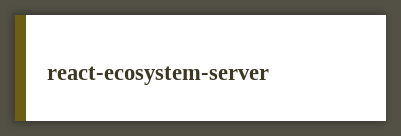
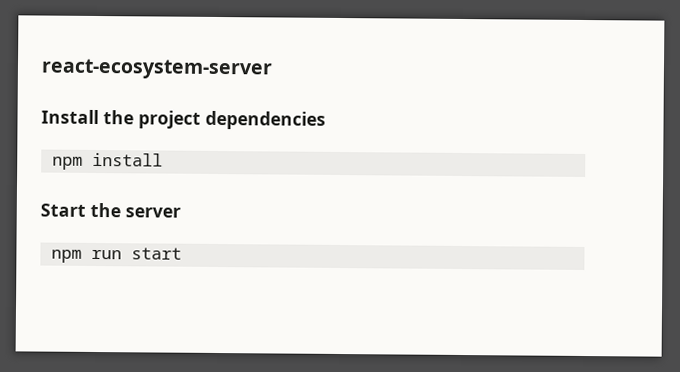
+ Install the project dependencies
+ npm install
+ Start the server
+ npm run start

